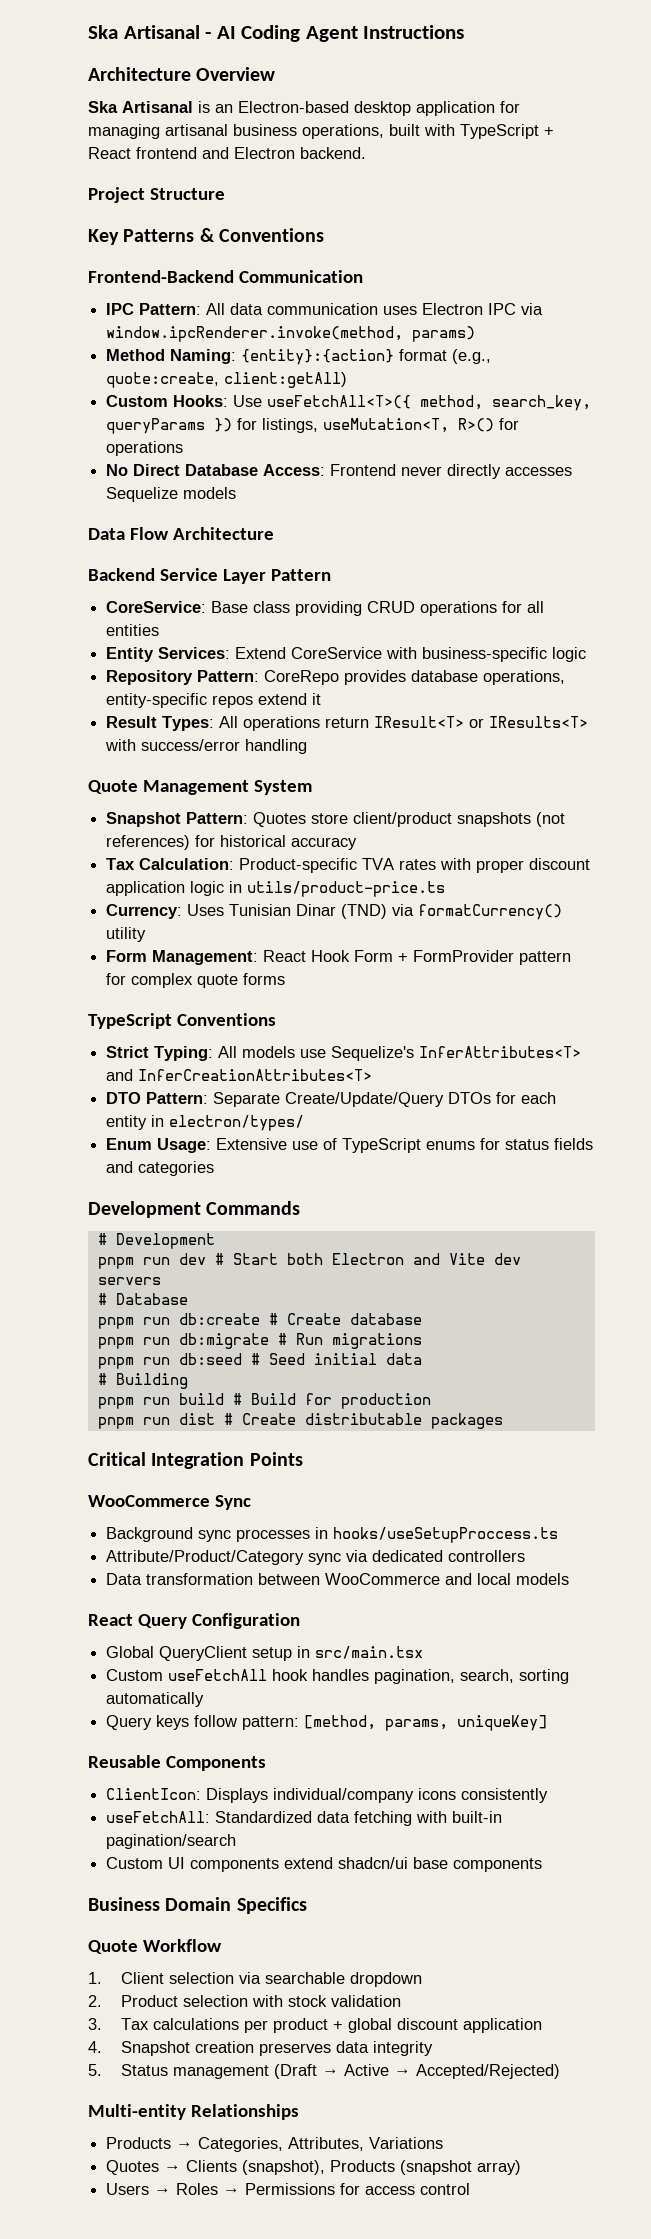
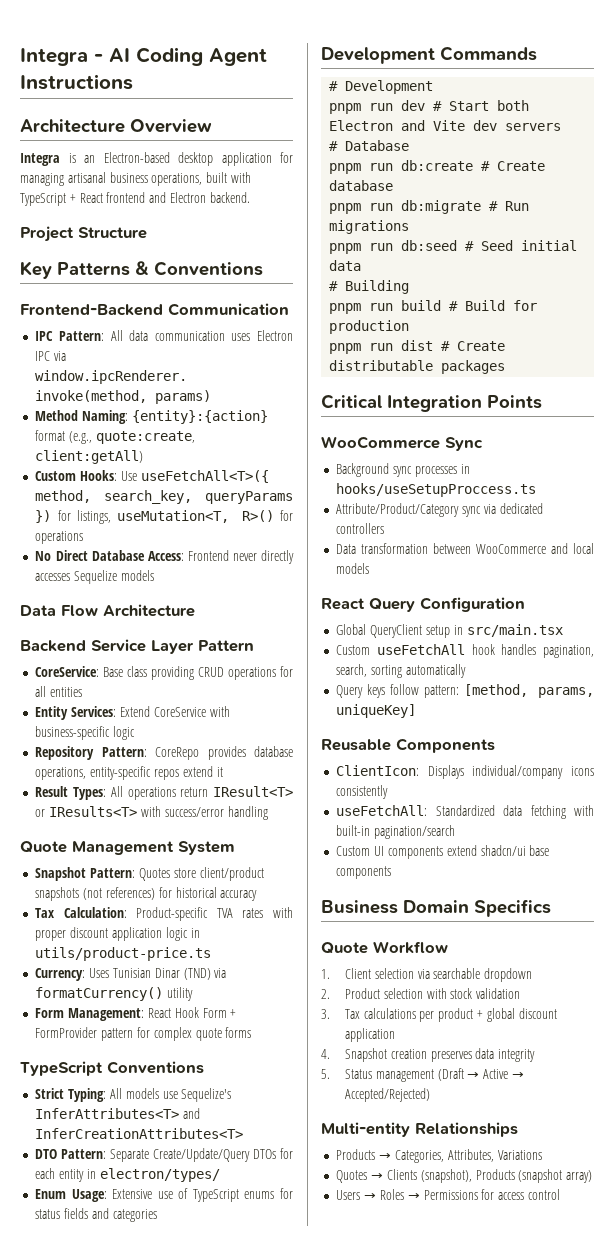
- Ska Artisanal - AI Coding Agent Instructions
+ Integra - AI Coding Agent Instructions
- Ska Artisanal is an Electron-based desktop application for managing artisanal business operations, built with TypeScript + React frontend and Electron backend.
+ Integra is an Electron-based desktop application for managing artisanal business operations, built with TypeScript + React frontend and Electron backend.

